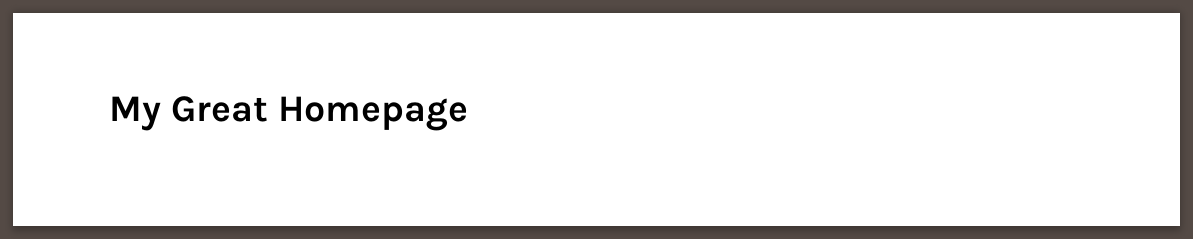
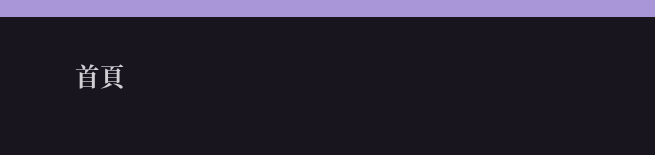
- My Great Homepage
+ 首頁

